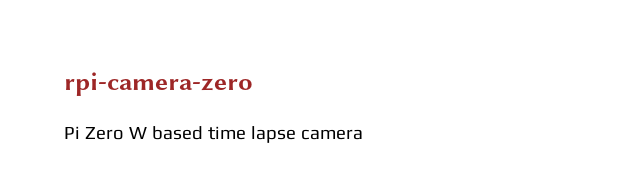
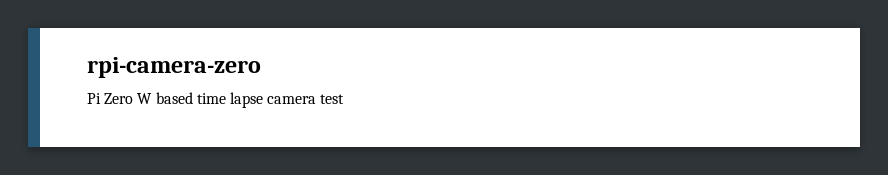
- Pi Zero W based time lapse camera
+ Pi Zero W based time lapse camera test

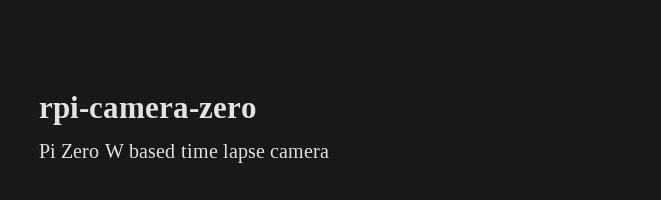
- Pi Zero W based time lapse camera test
+ Pi Zero W based time lapse camera

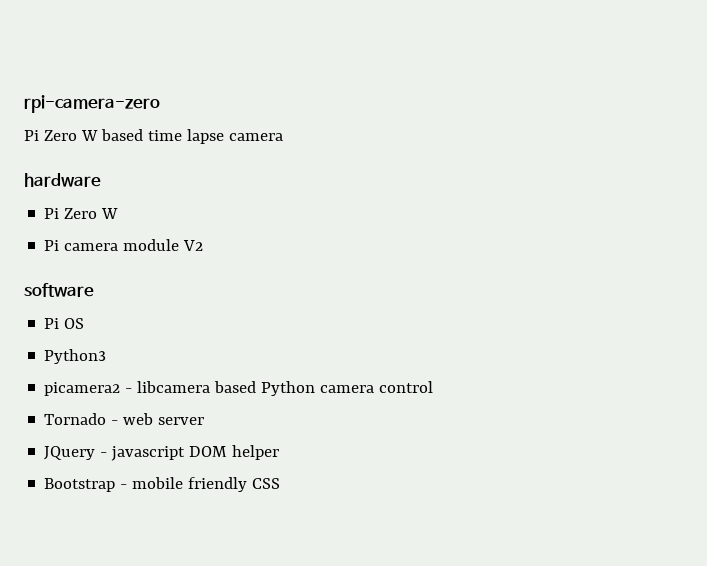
+ hardware
+ Pi Zero W
+ Pi camera module V2
+ software
+ Pi OS
+ Python3
+ picamera2 - libcamera based Python camera control
+ Tornado - web server
+ JQuery - javascript DOM helper
+ Bootstrap - mobile friendly CSS

